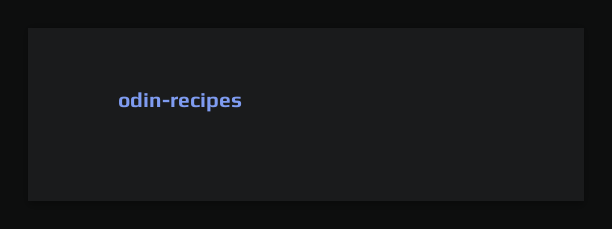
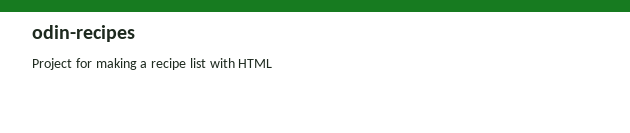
+ Project for making a recipe list with HTML

